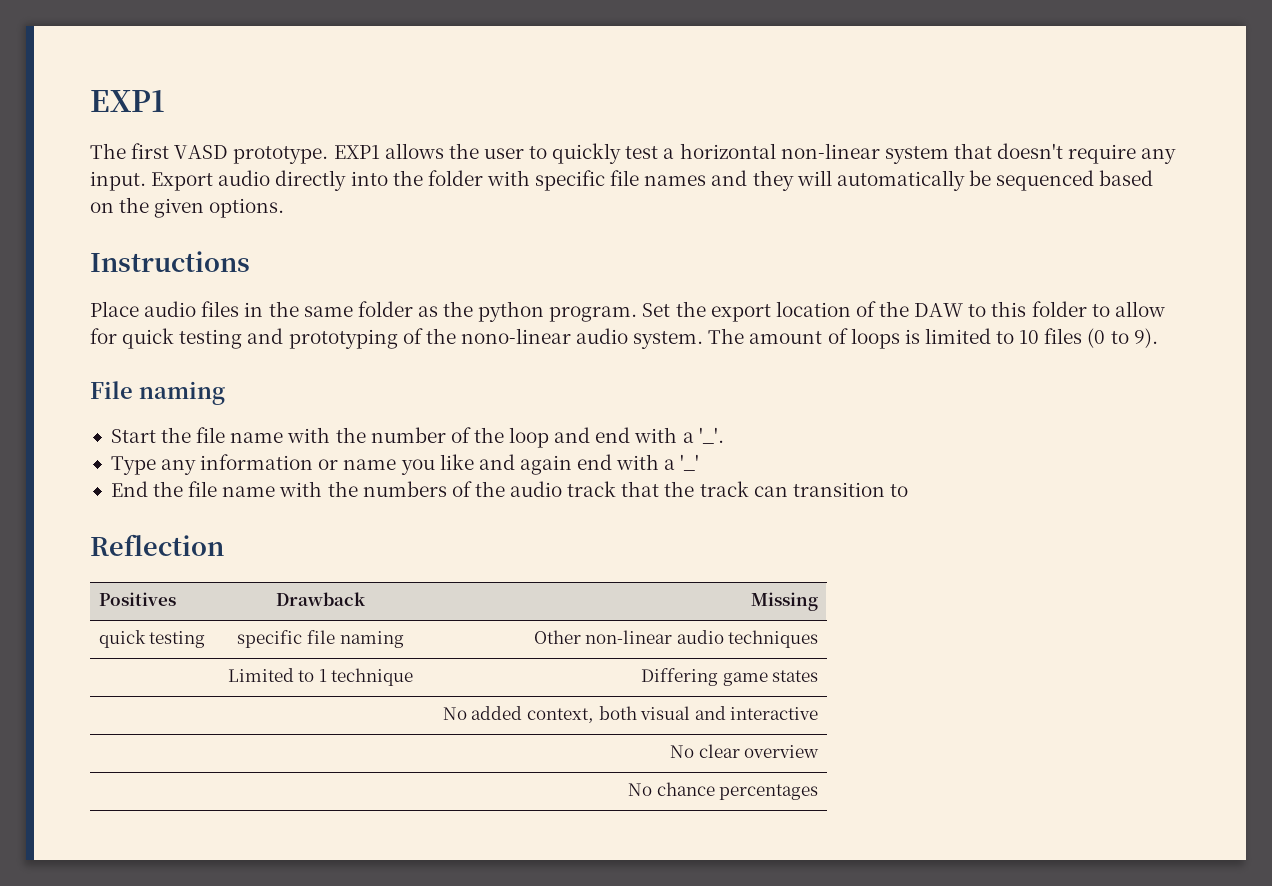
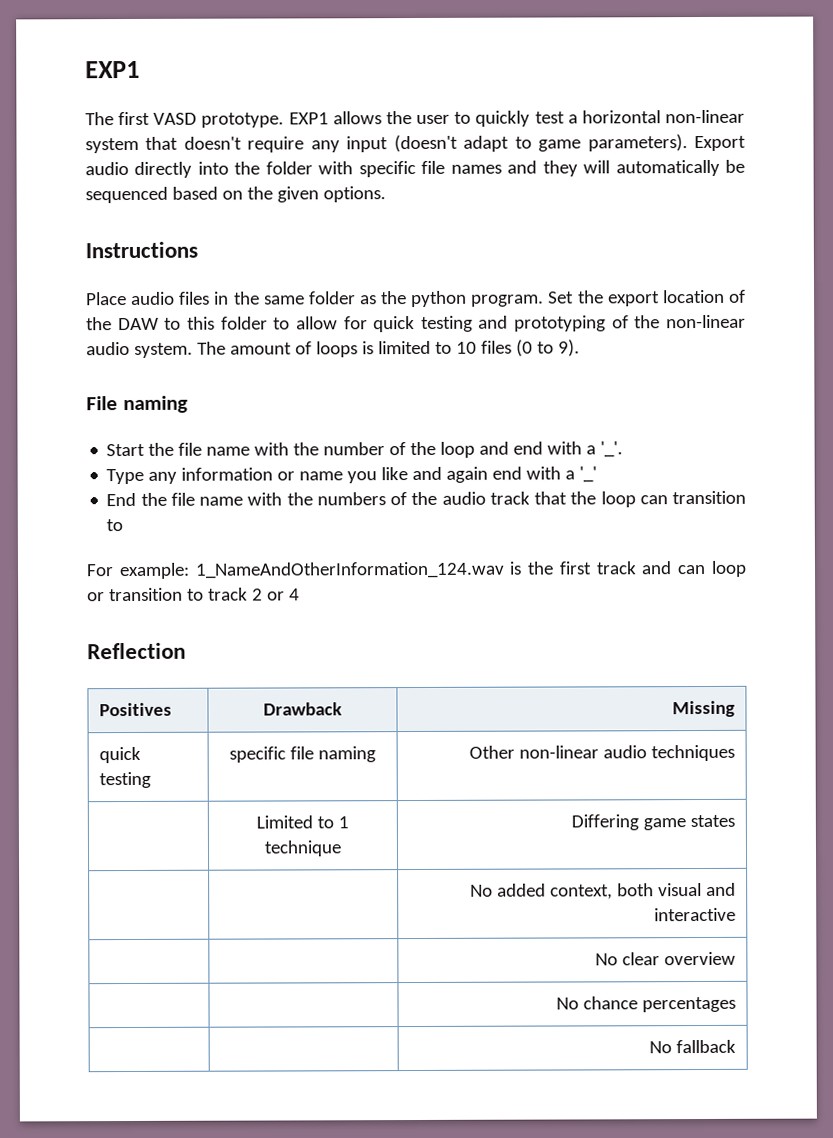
- EXP1 allows the user to quickly test a horizontal non-linear system that doesn't require any input.
+ EXP1 allows the user to quickly test a horizontal non-linear system that doesn't require any input (doesn't adapt to game parameters).
- Set the export location of the DAW to this folder to allow for quick testing and prototyping of the nono-linear audio system.
+ Set the export location of the DAW to this folder to allow for quick testing and prototyping of the non-linear audio system.
- End the file name with the numbers of the audio track that the track can transition to
+ End the file name with the numbers of the audio track that the loop can transition to
+ For example: 1_NameAndOtherInformation_124.wav is the first track and can loop or transition to track 2 or 4
+ | | No fallback

